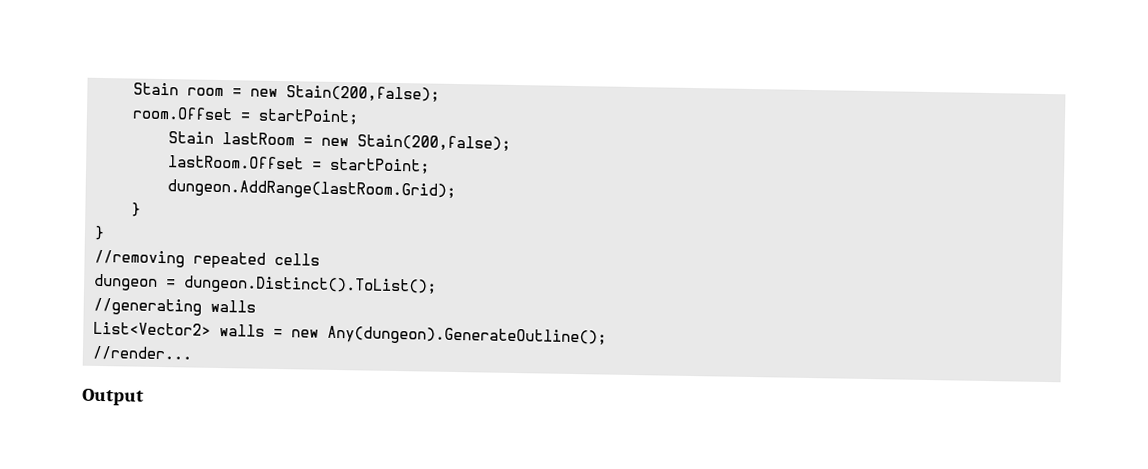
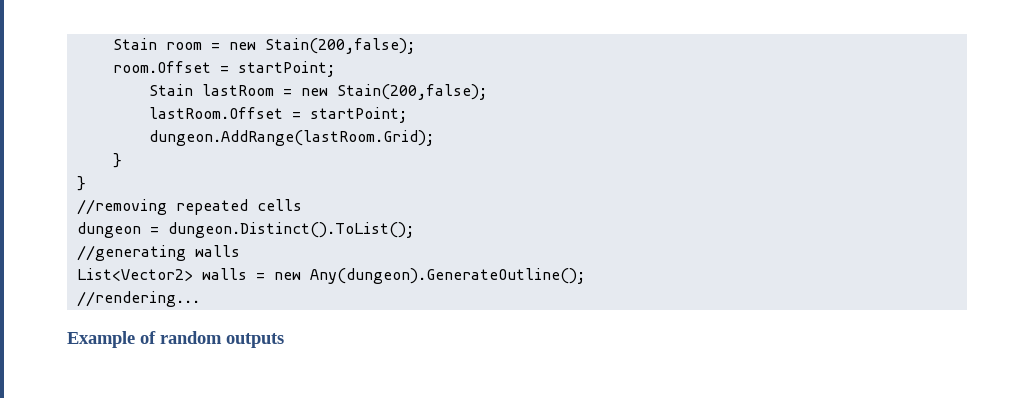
- //render...
- Output
+ //rendering...
+ Example of random outputs

